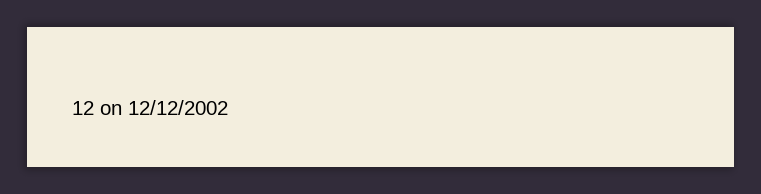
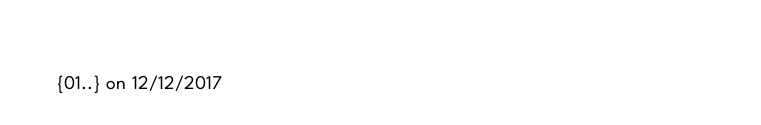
- 12 on 12/12/2002
+ {01..} on 12/12/2017

